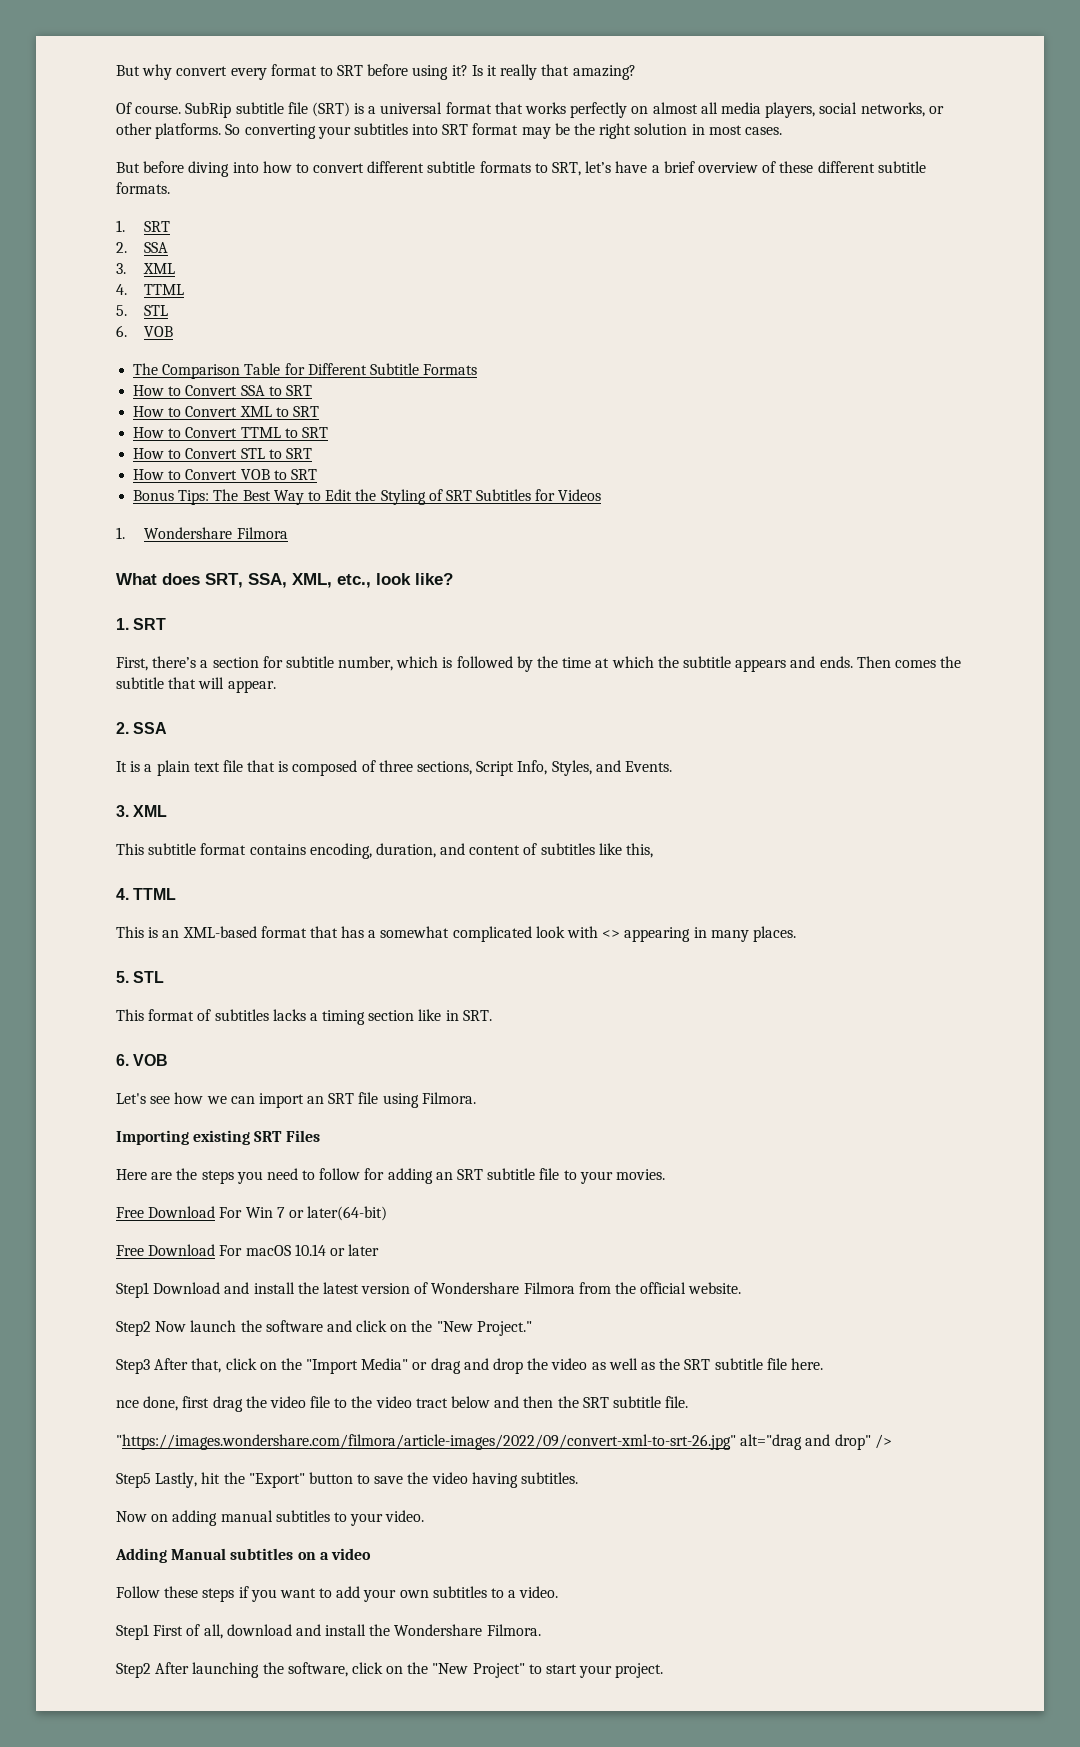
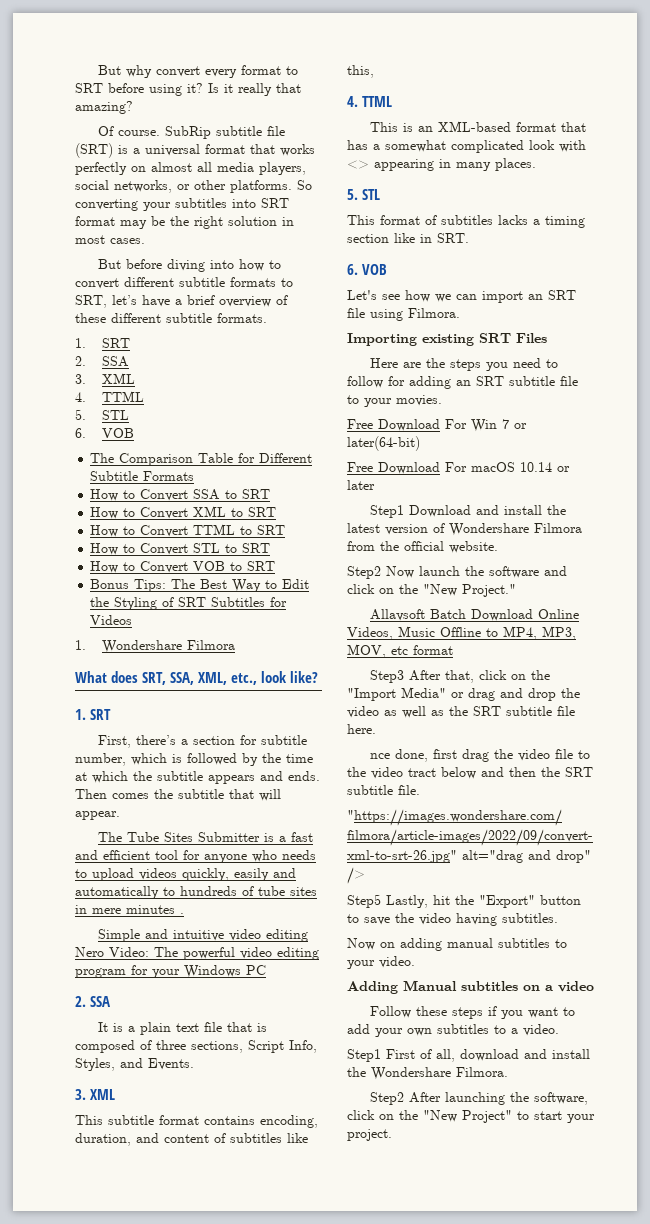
+ The Tube Sites Submitter is a fast and efficient tool for anyone who needs to upload videos quickly, easily and automatically to hundreds of tube sites in mere minutes .
+ Simple and intuitive video editing Nero Video: The powerful video editing program for your Windows PC
+ Allavsoft Batch Download Online Videos, Music Offline to MP4, MP3, MOV, etc format

